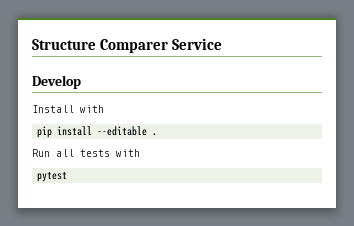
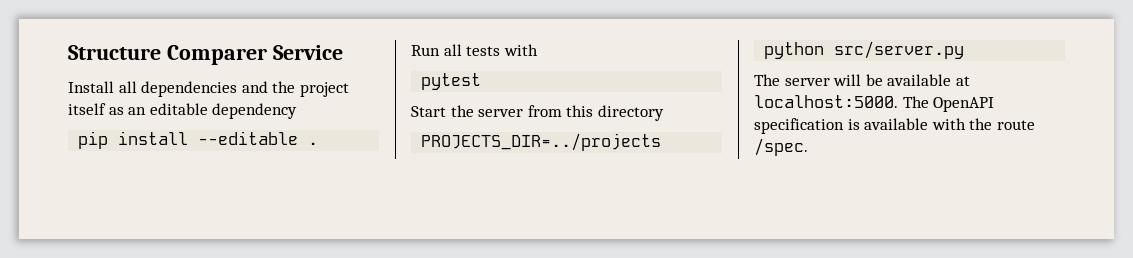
- Develop
- Install with
+ Install all dependencies and the project itself as an editable dependency
+ Start the server from this directory
+ PROJECTS_DIR=../projects python src/server.py
+ The server will be available at localhost:5000. The OpenAPI specification is available with the route /spec.

